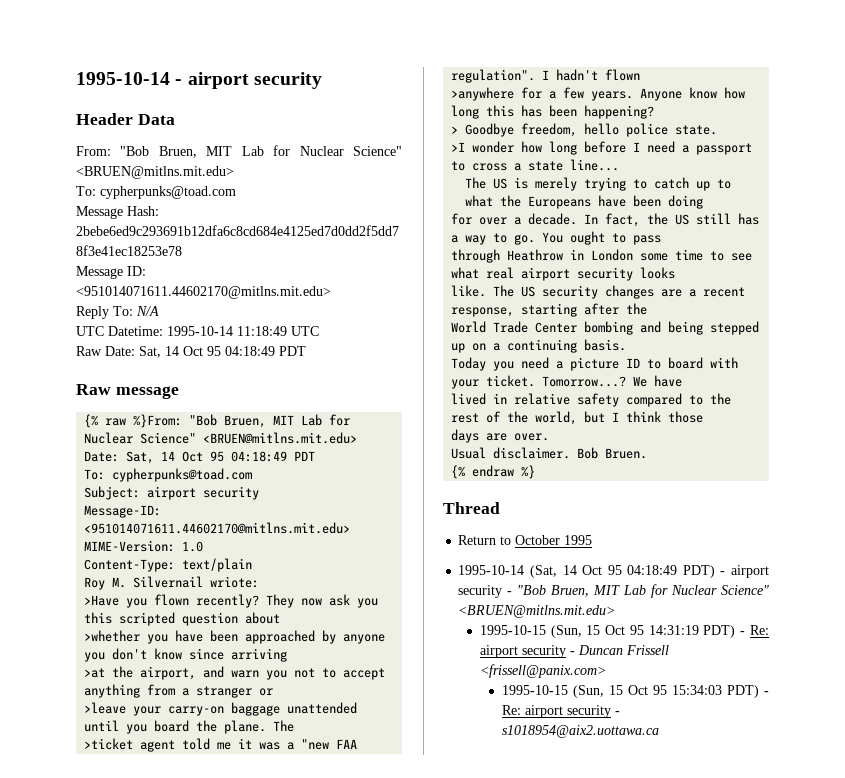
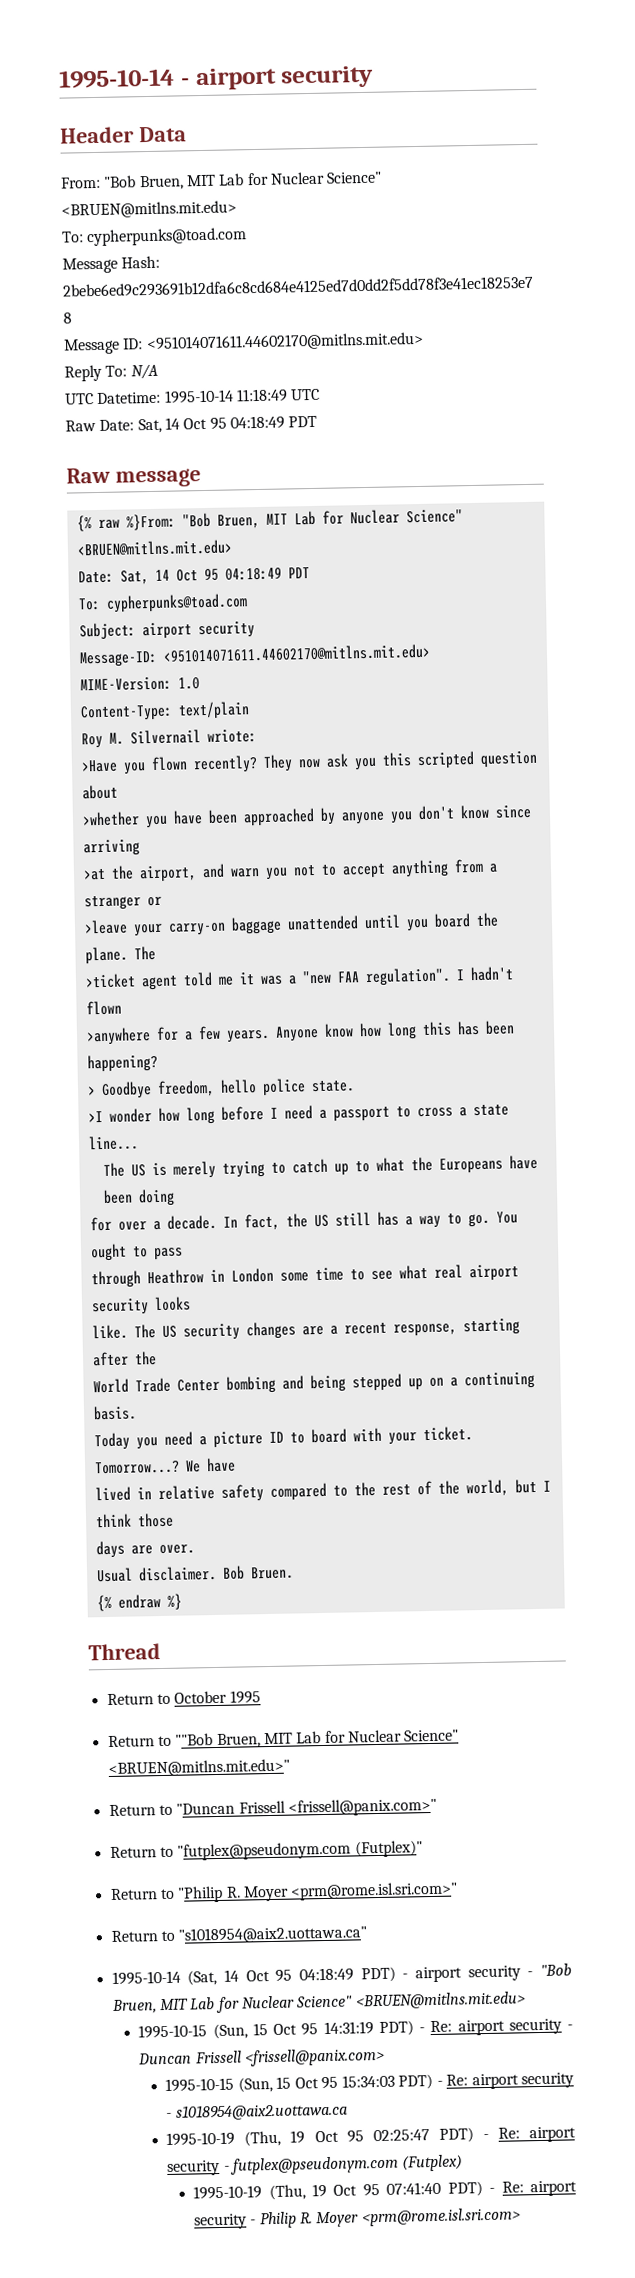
+ Return to ""Bob Bruen, MIT Lab for Nuclear Science" <BRUEN@mitlns.mit.edu>"
+ Return to "Duncan Frissell <frissell@panix.com>"
+ Return to "futplex@pseudonym.com (Futplex)"
+ Return to "Philip R. Moyer <prm@rome.isl.sri.com>"
+ Return to "s1018954@aix2.uottawa.ca"
+ 1995-10-19 (Thu, 19 Oct 95 02:25:47 PDT) - Re: airport security - futplex@pseudonym.com (Futplex)
+ 1995-10-19 (Thu, 19 Oct 95 07:41:40 PDT) - Re: airport security - Philip R. Moyer <prm@rome.isl.sri.com>

